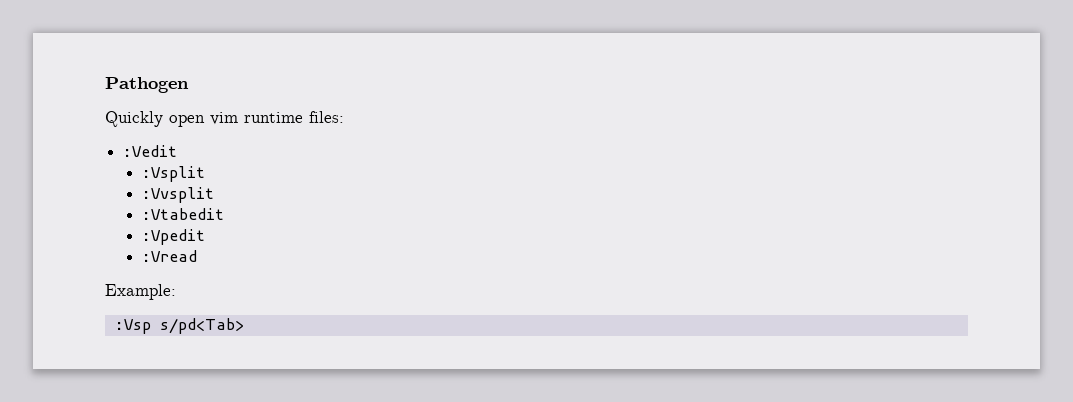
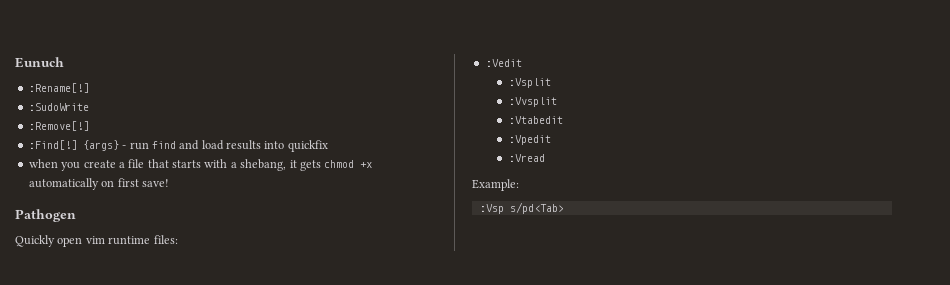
+ Eunuch
+ :Rename[!]
+ :SudoWrite
+ :Remove[!]
+ :Find[!] {args} - run find and load results into quickfix
+ when you create a file that starts with a shebang, it gets chmod +x automatically on first save!

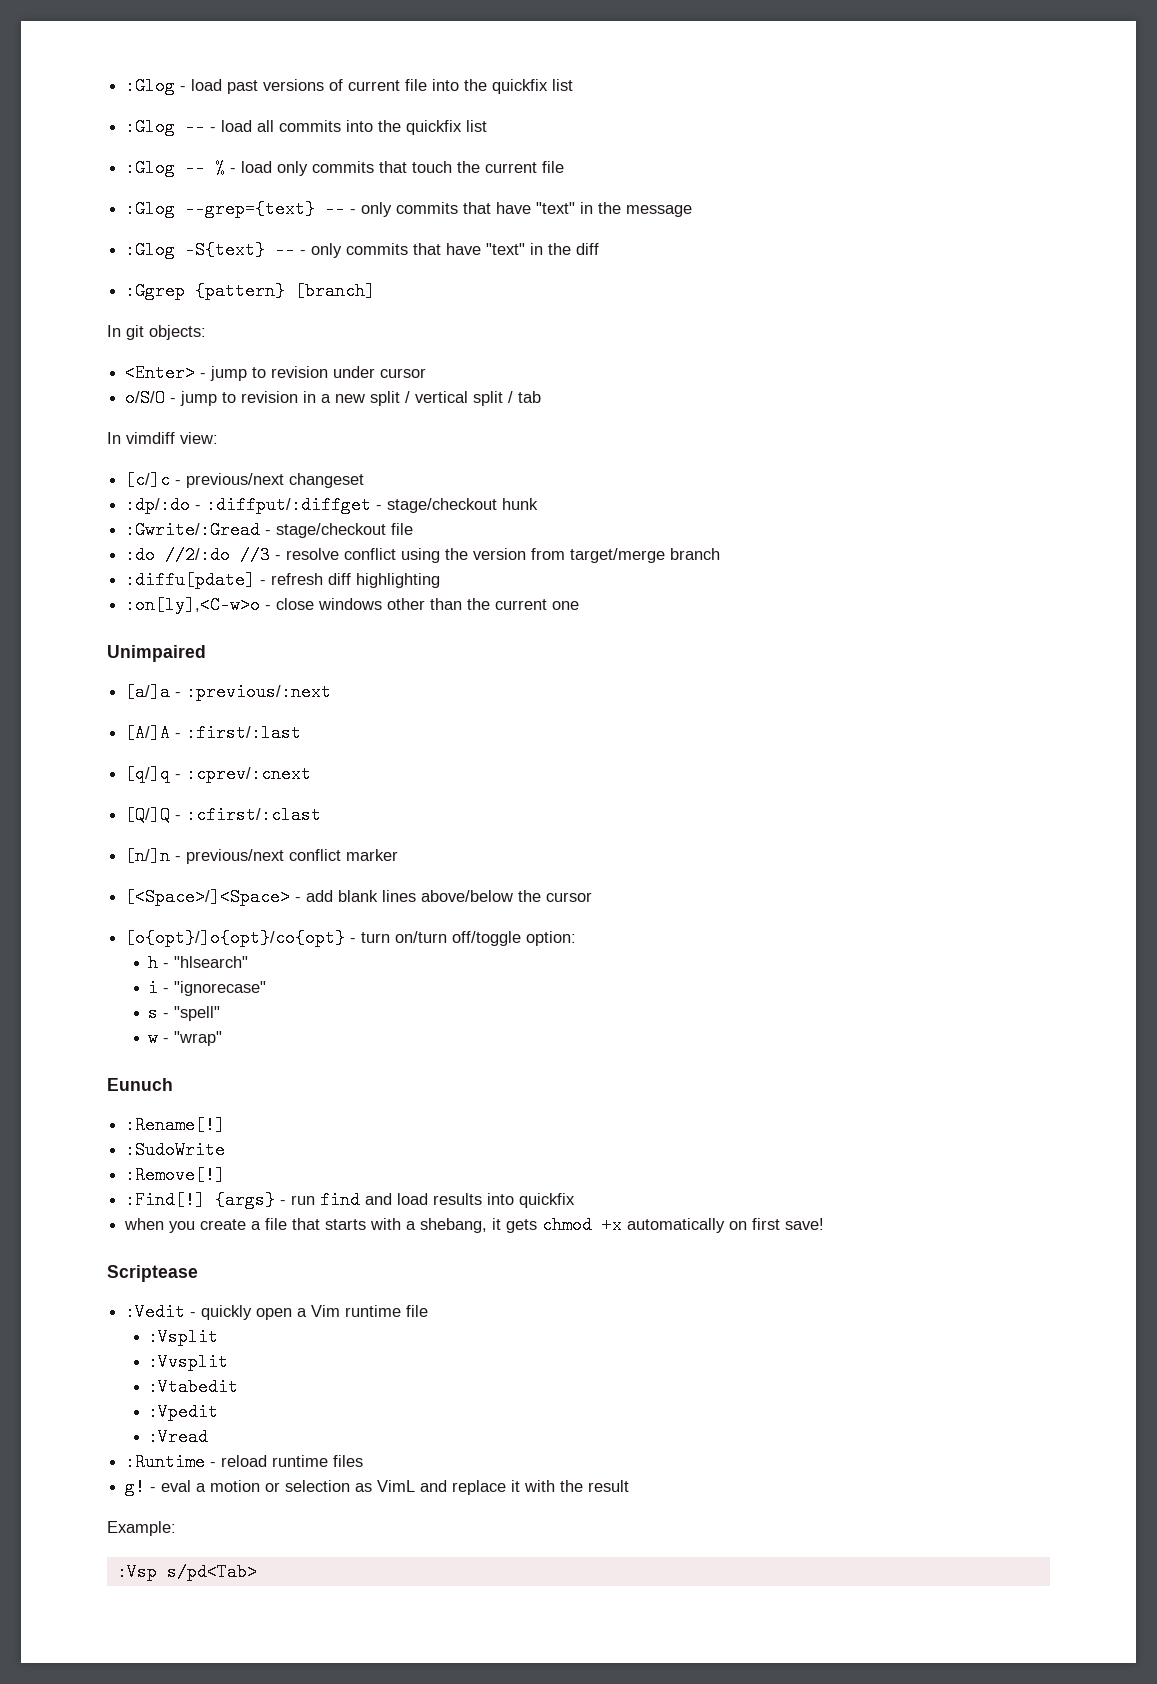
+ :Glog - load past versions of current file into the quickfix list
+ :Glog -- - load all commits into the quickfix list
+ :Glog -- % - load only commits that touch the current file
+ :Glog --grep={text} -- - only commits that have "text" in the message
+ :Glog -S{text} -- - only commits that have "text" in the diff
+ :Ggrep {pattern} [branch]
+ In git objects:
+ <Enter> - jump to revision under cursor
+ o/S/O - jump to revision in a new split / vertical split / tab
+ In vimdiff view:
+ [c/]c - previous/next changeset
+ :dp/:do - :diffput/:diffget - stage/checkout hunk
+ :Gwrite/:Gread - stage/checkout file
+ :do //2/:do //3 - resolve conflict using the version from target/merge branch
+ :diffu[pdate] - refresh diff highlighting
+ :on[ly],<C-w>o - close windows other than the current one
+ Unimpaired
+ [a/]a - :previous/:next
+ [A/]A - :first/:last
+ [q/]q - :cprev/:cnext
+ [Q/]Q - :cfirst/:clast
+ [n/]n - previous/next conflict marker
+ [<Space>/]<Space> - add blank lines above/below the cursor
+ [o{opt}/]o{opt}/co{opt} - turn on/turn off/toggle option:
+ h - "hlsearch"
+ i - "ignorecase"
+ s - "spell"
+ w - "wrap"
- Pathogen
- Quickly open vim runtime files:
- :Vedit
+ Scriptease
+ :Vedit - quickly open a Vim runtime file
+ :Runtime - reload runtime files
+ g! - eval a motion or selection as VimL and replace it with the result

